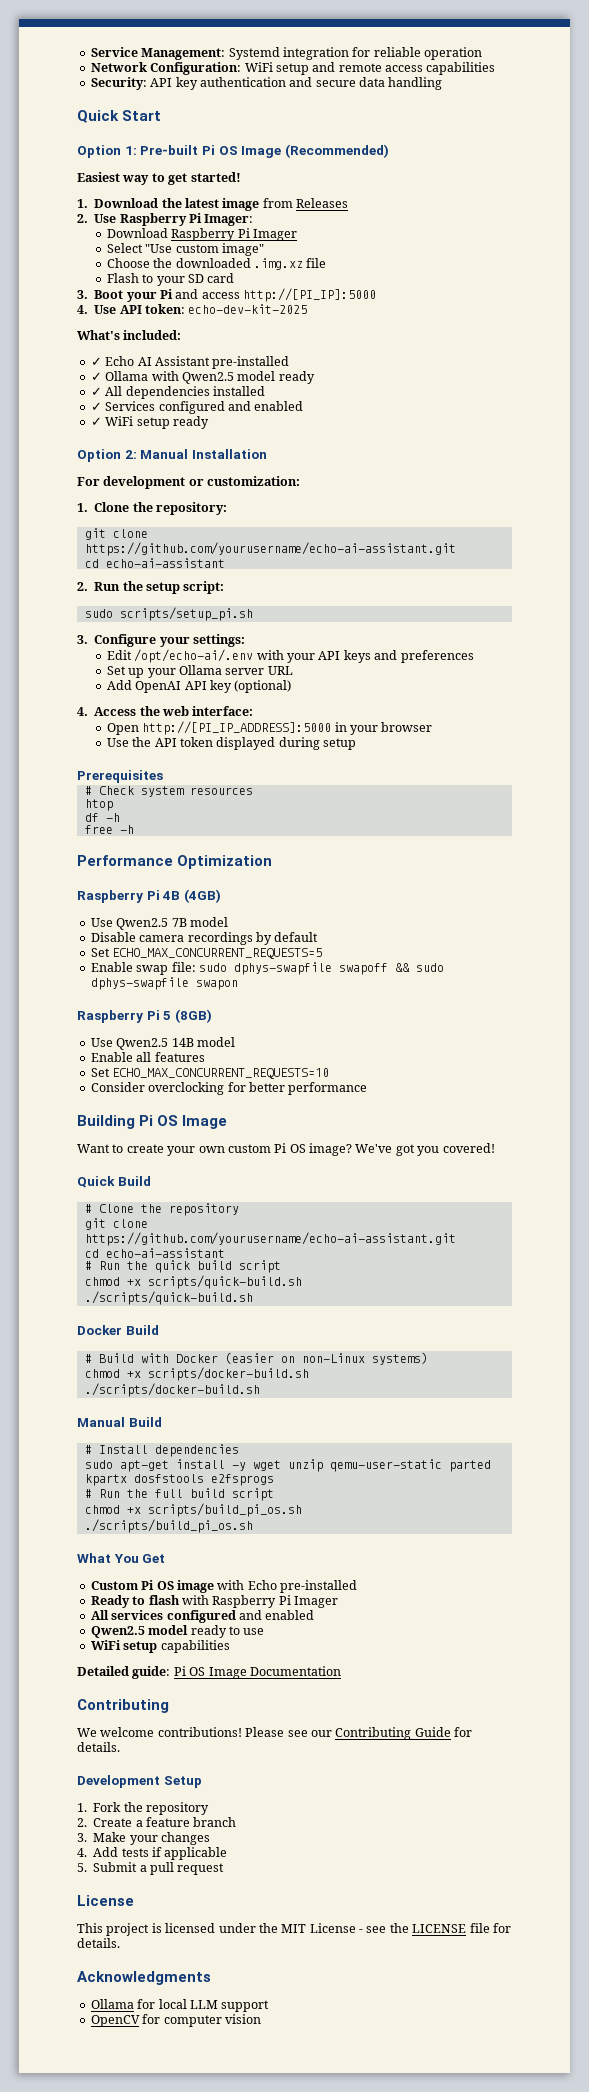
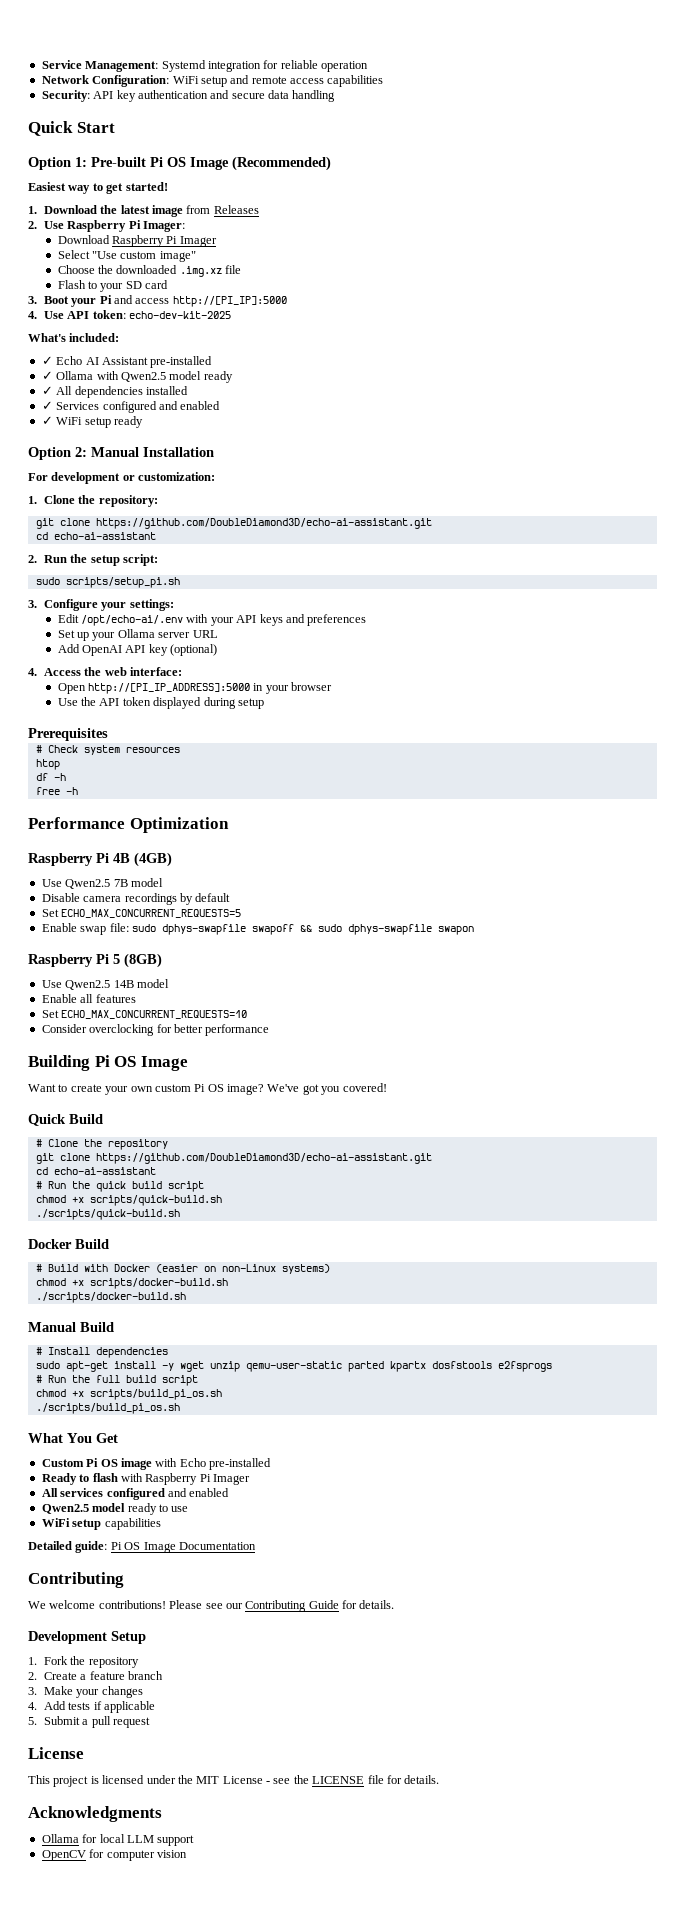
  1. Clone the repository:
- git clone https://github.com/yourusername/echo-ai-assistant.git
+ git clone https://github.com/DoubleDiamond3D/echo-ai-assistant.git
  # Clone the repository
- git clone https://github.com/yourusername/echo-ai-assistant.git
+ git clone https://github.com/DoubleDiamond3D/echo-ai-assistant.git

